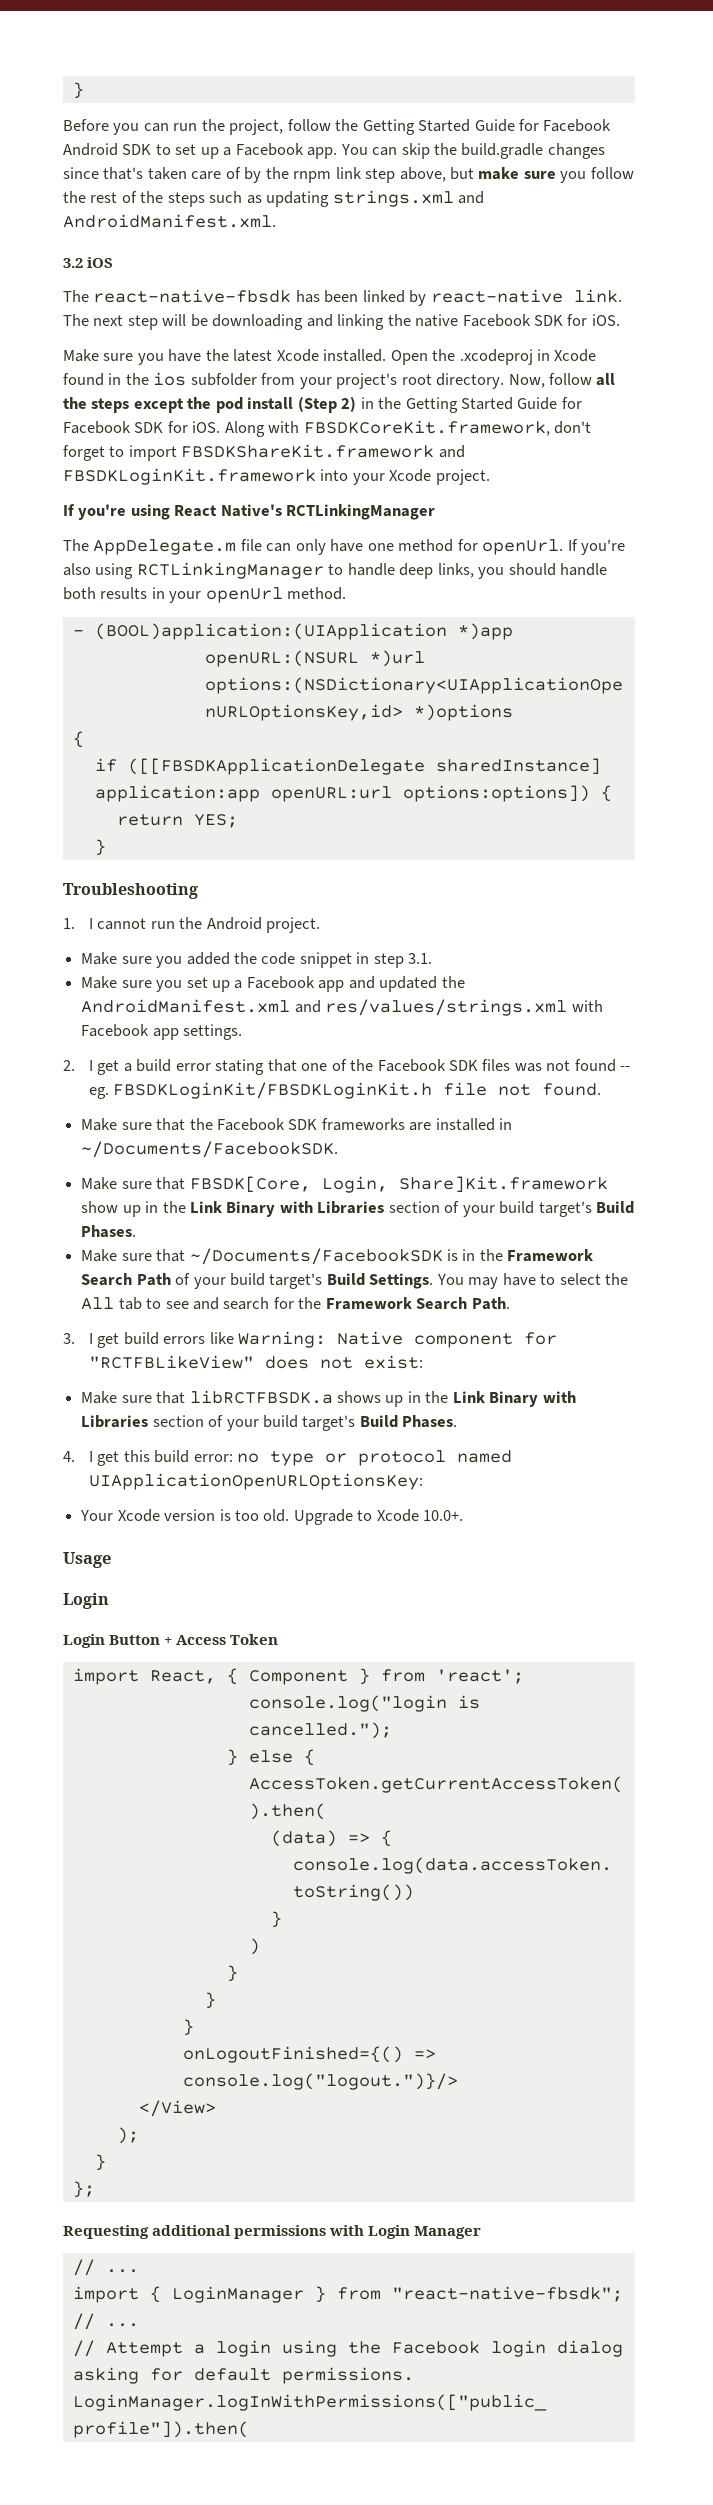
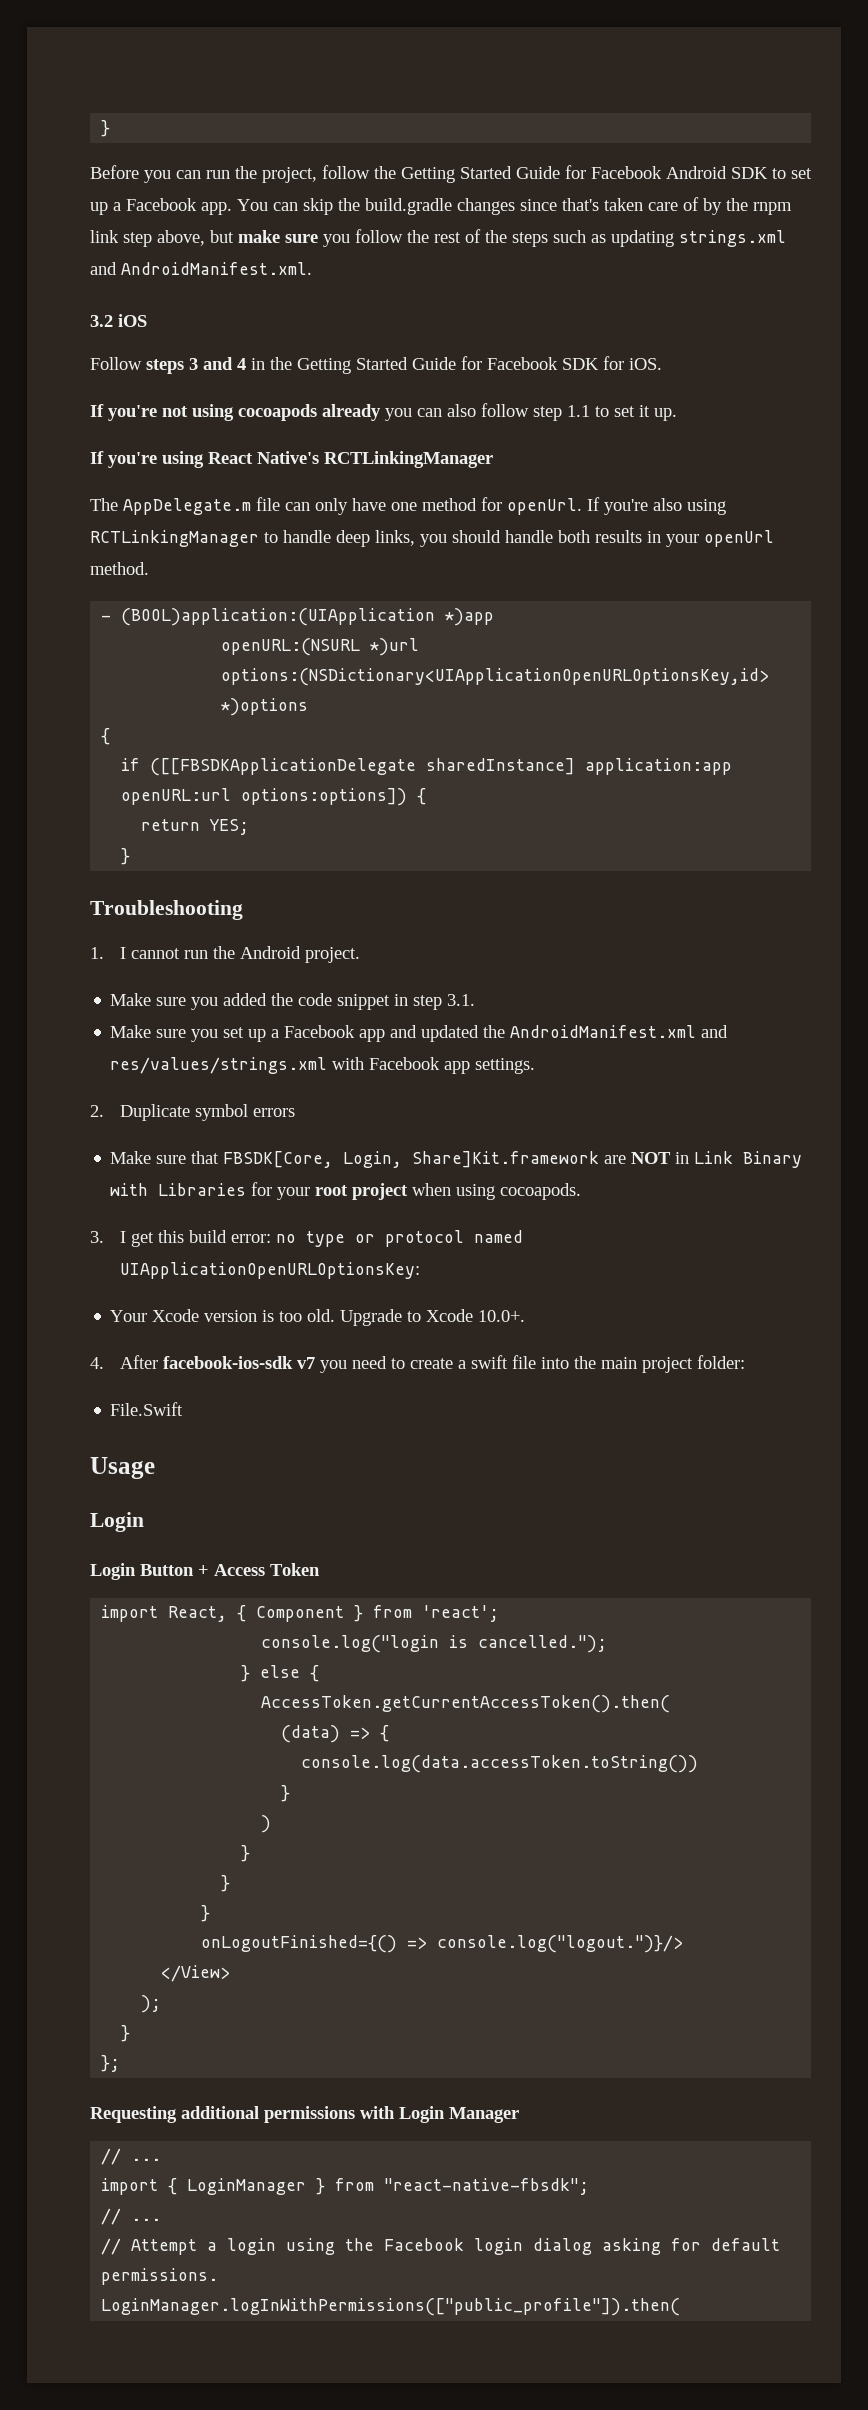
- The react-native-fbsdk has been linked by react-native link. The next step will be downloading and linking the native Facebook SDK for iOS.
- Make sure you have the latest Xcode installed. Open the .xcodeproj in Xcode found in the ios subfolder from your project's root directory. Now, follow all the steps except the pod install (Step 2) in the Getting Started Guide for Facebook SDK for iOS. Along with FBSDKCoreKit.framework, don't forget to import FBSDKShareKit.framework and FBSDKLoginKit.framework into your Xcode project.
+ Follow steps 3 and 4 in the Getting Started Guide for Facebook SDK for iOS.
+ If you're not using cocoapods already you can also follow step 1.1 to set it up.
- 2. I get a build error stating that one of the Facebook SDK files was not found -- eg. FBSDKLoginKit/FBSDKLoginKit.h file not found.
- Make sure that the Facebook SDK frameworks are installed in ~/Documents/FacebookSDK.
+ 2. Duplicate symbol errors
- Make sure that FBSDK[Core, Login, Share]Kit.framework show up in the Link Binary with Libraries section of your build target's Build Phases.
- Make sure that ~/Documents/FacebookSDK is in the Framework Search Path of your build target's Build Settings. You may have to select the All tab to see and search for the Framework Search Path.
- 3. I get build errors like Warning: Native component for "RCTFBLikeView" does not exist:
- Make sure that libRCTFBSDK.a shows up in the Link Binary with Libraries section of your build target's Build Phases.
- 4. I get this build error: no type or protocol named UIApplicationOpenURLOptionsKey:
+ Make sure that FBSDK[Core, Login, Share]Kit.framework are NOT in Link Binary with Libraries for your root project when using cocoapods.
+ 3. I get this build error: no type or protocol named UIApplicationOpenURLOptionsKey:
+ 4. After facebook-ios-sdk v7 you need to create a swift file into the main project folder:
+ File.Swift

